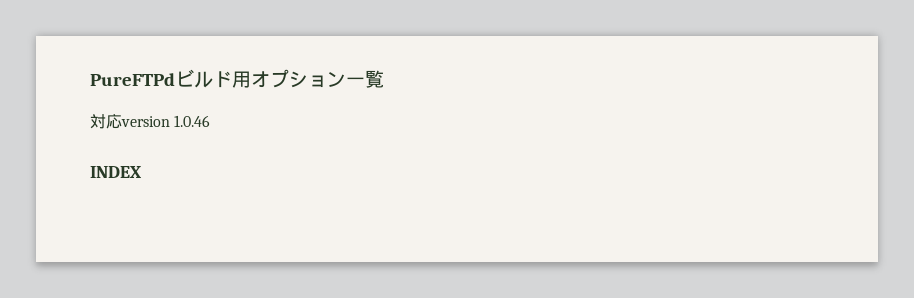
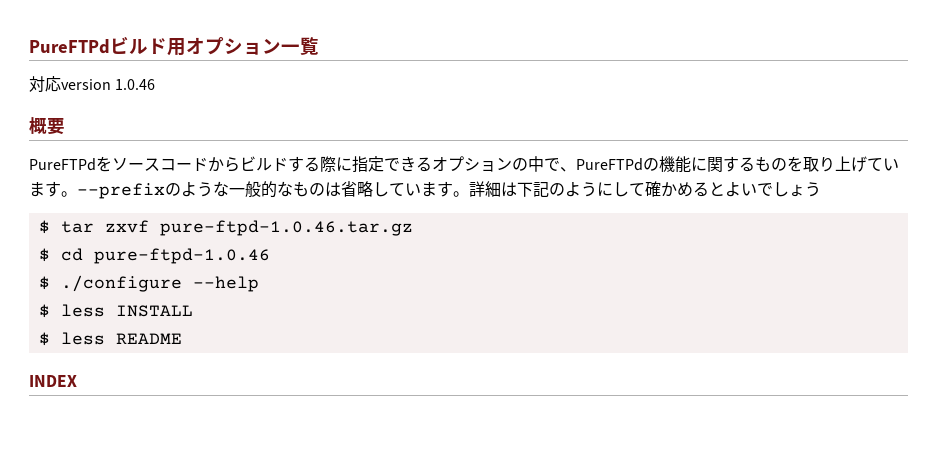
+ 概要
+ PureFTPdをソースコードからビルドする際に指定できるオプションの中で、PureFTPdの機能に関するものを取り上げています。--prefixのような一般的なものは省略しています。詳細は下記のようにして確かめるとよいでしょう
+ $ tar zxvf pure-ftpd-1.0.46.tar.gz
+ $ cd pure-ftpd-1.0.46
+ $ ./configure --help
+ $ less INSTALL
+ $ less README

